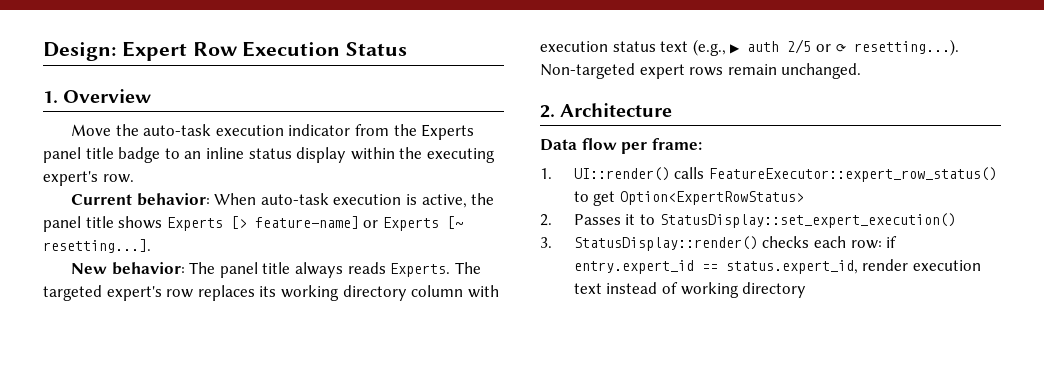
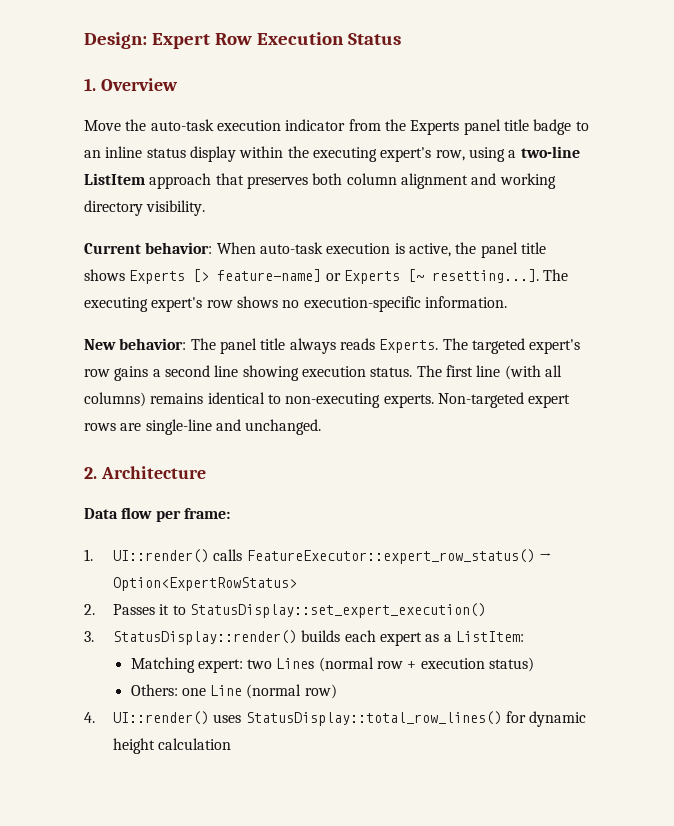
- Move the auto-task execution indicator from the Experts panel title badge to an inline status display within the executing expert's row.
+ Move the auto-task execution indicator from the Experts panel title badge to an inline status display within the executing expert's row, using a two-line ListItem approach that preserves both column alignment and working directory visibility.
- Current behavior: When auto-task execution is active, the panel title shows Experts [> feature-name] or Experts [~ resetting...].
+ Current behavior: When auto-task execution is active, the panel title shows Experts [> feature-name] or Experts [~ resetting...]. The executing expert's row shows no execution-specific information.
- The targeted expert's row replaces its working directory column with execution status text (e.g., ▶ auth 2/5 or ⟳ resetting...). Non-targeted expert rows remain unchanged.
+ The targeted expert's row gains a second line showing execution status. The first line (with all columns) remains identical to non-executing experts. Non-targeted expert rows are single-line and unchanged.
- 1. UI::render() calls FeatureExecutor::expert_row_status() to get Option<ExpertRowStatus>
+ 1. UI::render() calls FeatureExecutor::expert_row_status() → Option<ExpertRowStatus>
- 3. StatusDisplay::render() checks each row: if entry.expert_id == status.expert_id, render execution text instead of working directory
+ 3. StatusDisplay::render() builds each expert as a ListItem:
+ Matching expert: two Lines (normal row + execution status)
+ Others: one Line (normal row)
+ 4. UI::render() uses StatusDisplay::total_row_lines() for dynamic height calculation

